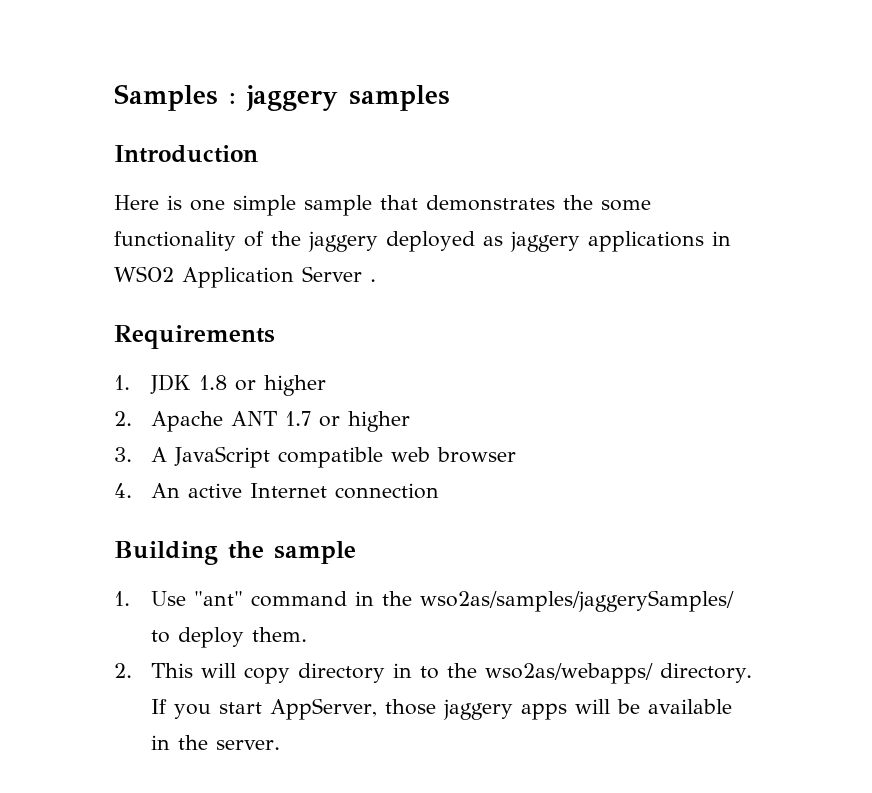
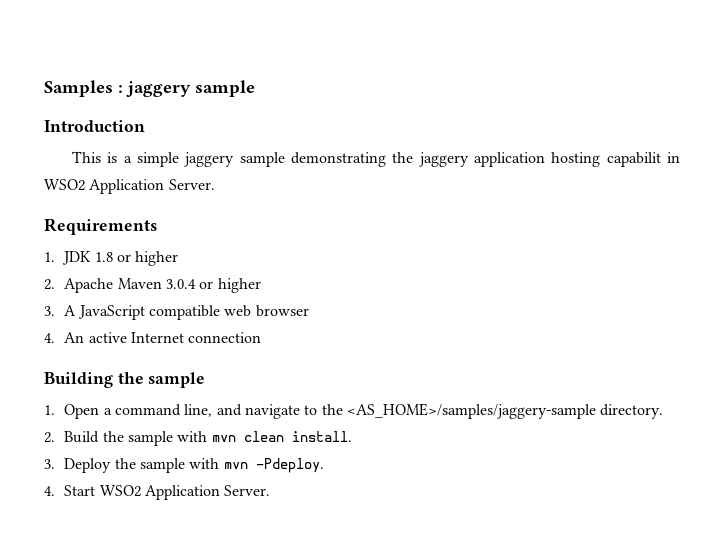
- Samples : jaggery samples
+ Samples : jaggery sample
- Here is one simple sample that demonstrates the some functionality of the jaggery deployed as jaggery applications in WSO2 Application Server .
+ This is a simple jaggery sample demonstrating the jaggery application hosting capabilit in WSO2 Application Server.
- 2. Apache ANT 1.7 or higher
+ 2. Apache Maven 3.0.4 or higher
- 1. Use "ant" command in the wso2as/samples/jaggerySamples/ to deploy them.
- 2. This will copy directory in to the wso2as/webapps/ directory. If you start AppServer, those jaggery apps will be available in the server.
+ 1. Open a command line, and navigate to the <AS_HOME>/samples/jaggery-sample directory.
+ 2. Build the sample with mvn clean install.
+ 3. Deploy the sample with mvn -Pdeploy.
+ 4. Start WSO2 Application Server.

